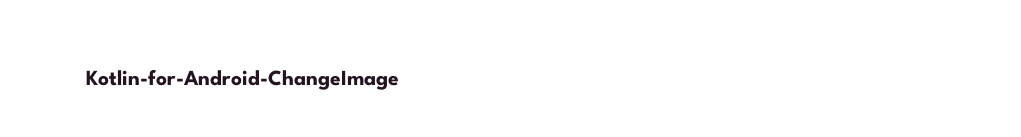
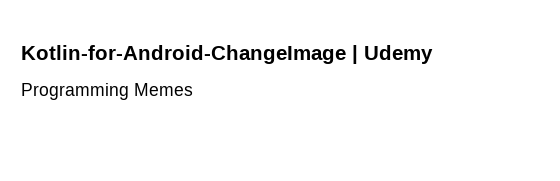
- Kotlin-for-Android-ChangeImage
+ Kotlin-for-Android-ChangeImage | Udemy
+ Programming Memes

